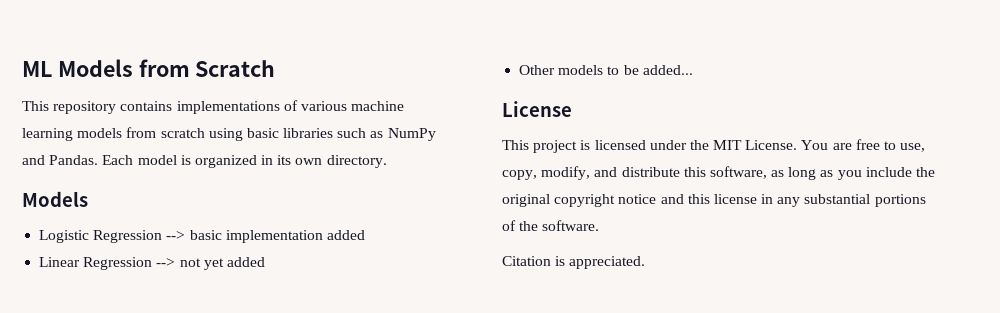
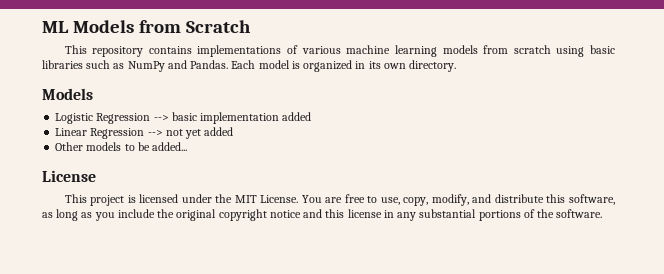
- Citation is appreciated.

